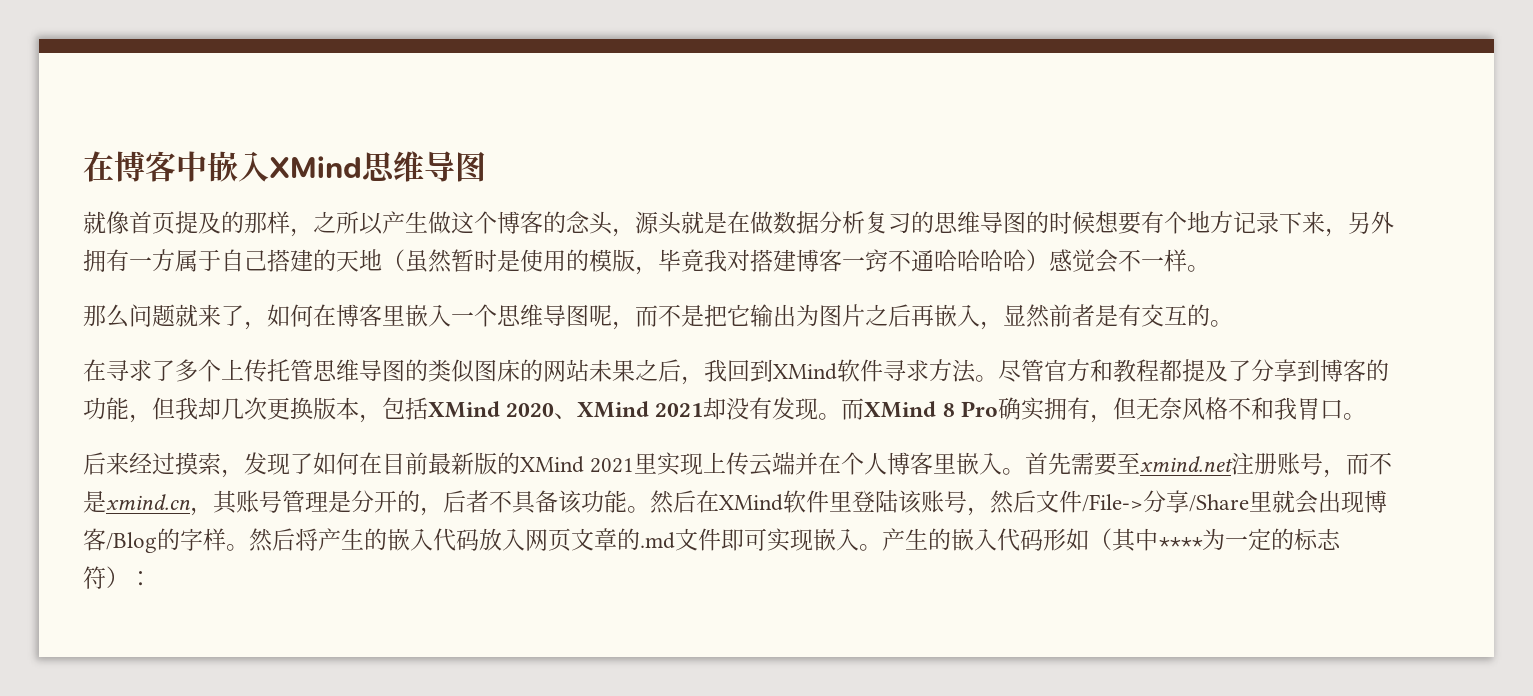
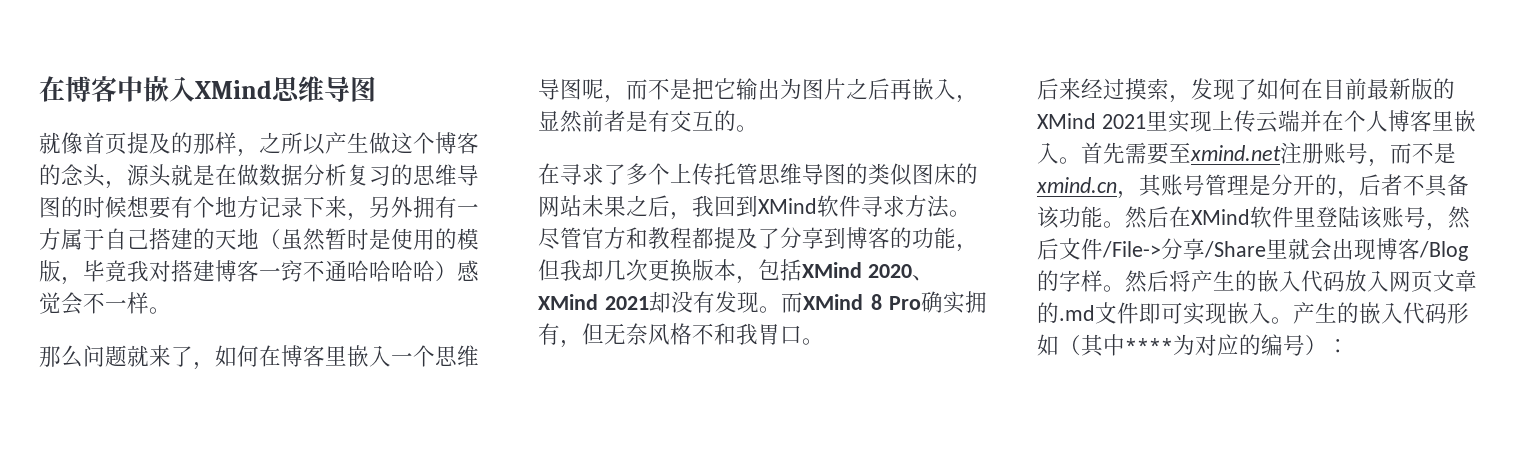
- 产生的嵌入代码形如（其中****为一定的标志符）：
+ 产生的嵌入代码形如（其中****为对应的编号）：

